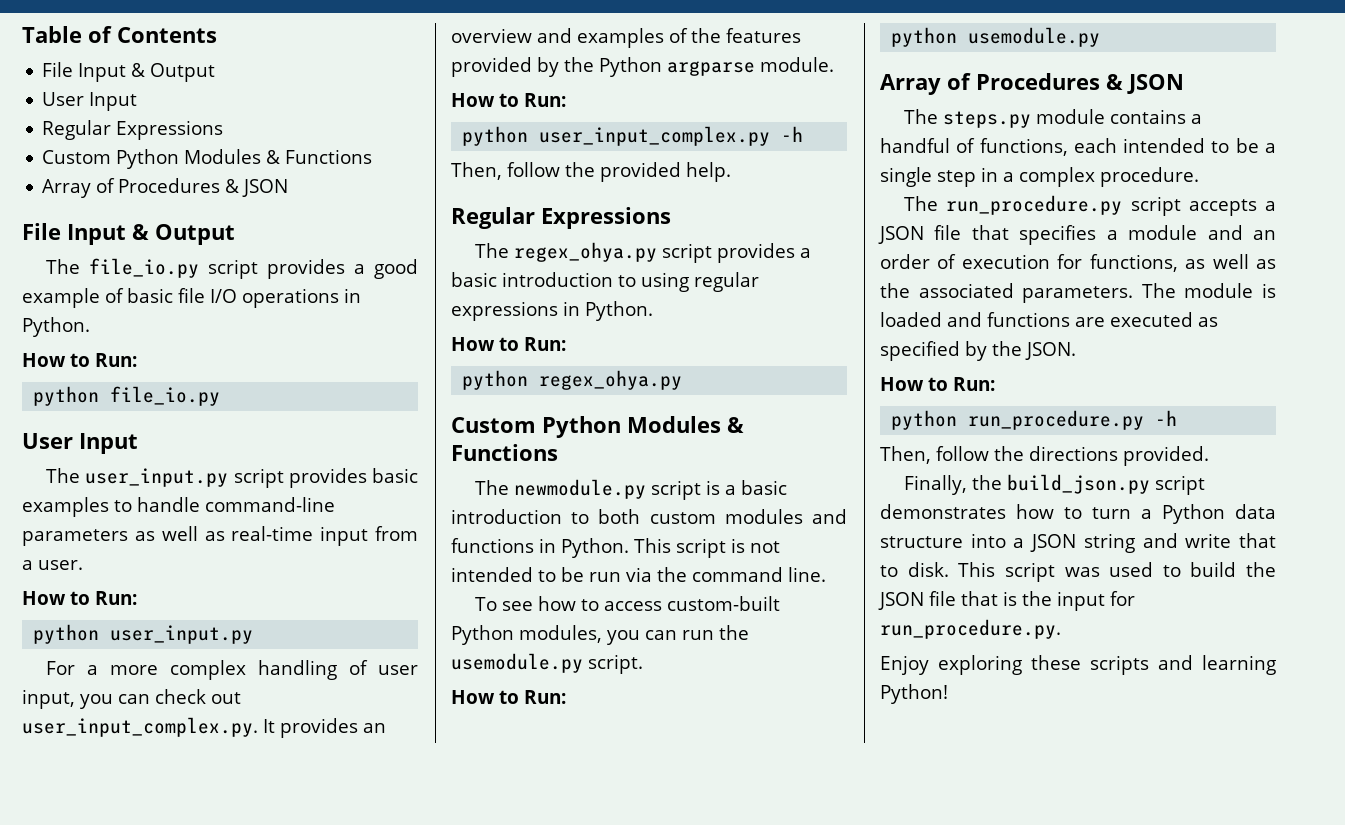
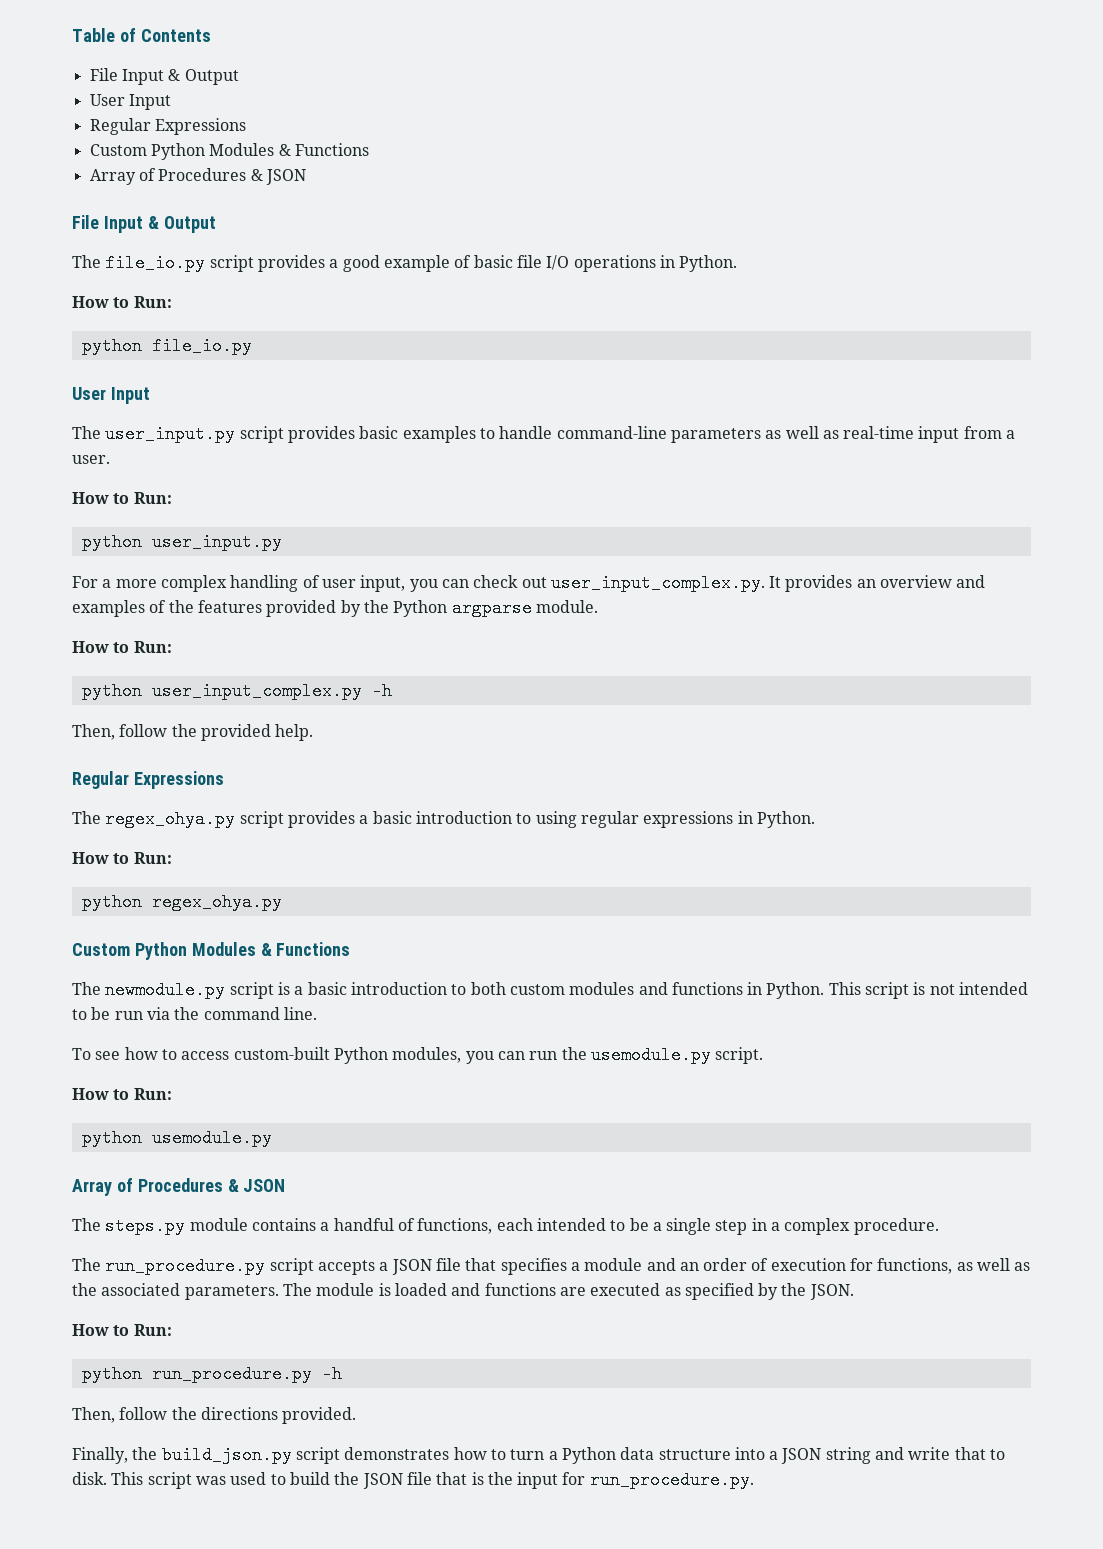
- Enjoy exploring these scripts and learning Python!

